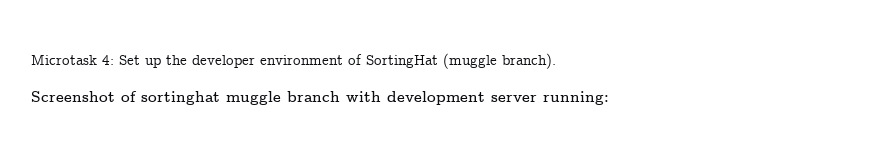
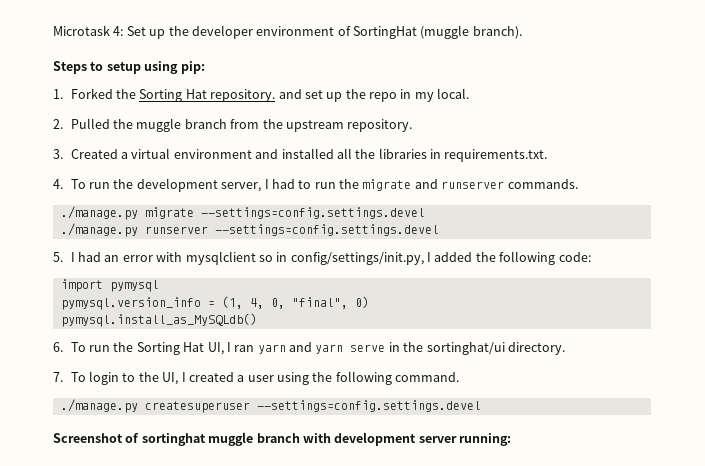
+ Steps to setup using pip:
+ 1. Forked the Sorting Hat repository. and set up the repo in my local.
+ 2. Pulled the muggle branch from the upstream repository.
+ 3. Created a virtual environment and installed all the libraries in requirements.txt.
+ 4. To run the development server, I had to run the migrate and runserver commands.
+ ./manage.py migrate --settings=config.settings.devel
+ ./manage.py runserver --settings=config.settings.devel
+ 5. I had an error with mysqlclient so in config/settings/init.py, I added the following code:
+ import pymysql
+ pymysql.version_info = (1, 4, 0, "final", 0)
+ pymysql.install_as_MySQLdb()
+ 6. To run the Sorting Hat UI, I ran yarn and yarn serve in the sortinghat/ui directory.
+ 7. To login to the UI, I created a user using the following command.
+ ./manage.py createsuperuser --settings=config.settings.devel

